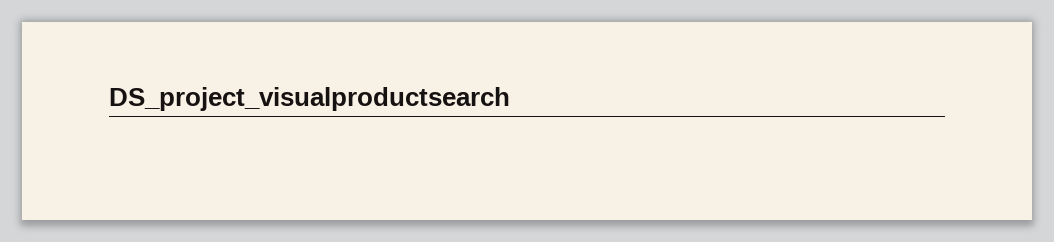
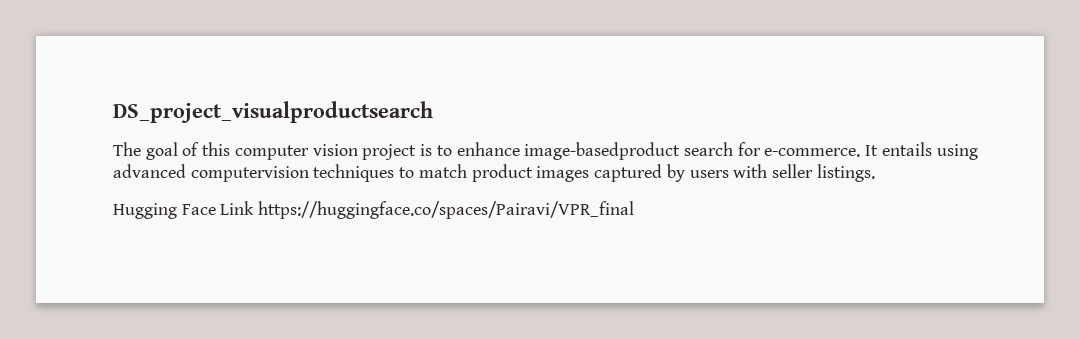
+ The goal of this computer vision project is to enhance image-basedproduct search for e-commerce. It entails using advanced computervision techniques to match product images captured by users with seller listings.
+ Hugging Face Link https://huggingface.co/spaces/Pairavi/VPR_final

